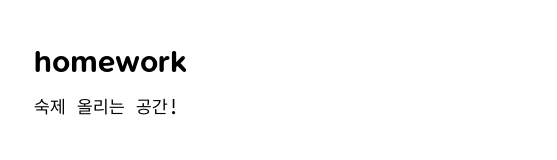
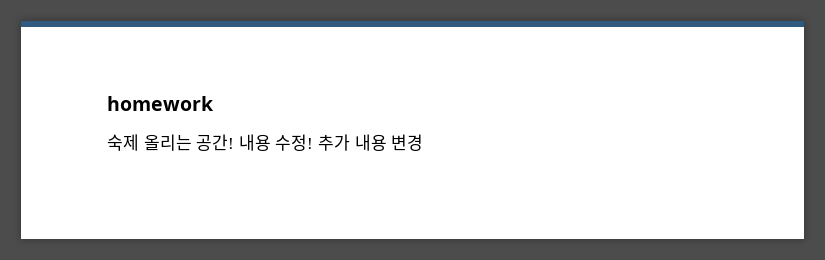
+ 내용 수정! 추가 내용 변경

